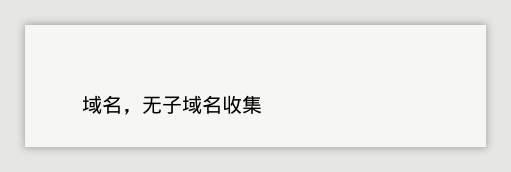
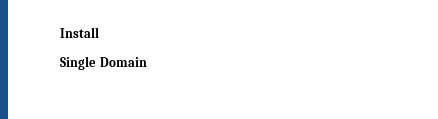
- 域名，无子域名收集
+ Install
+ Single Domain

